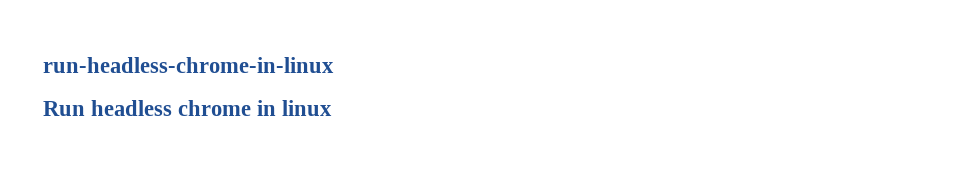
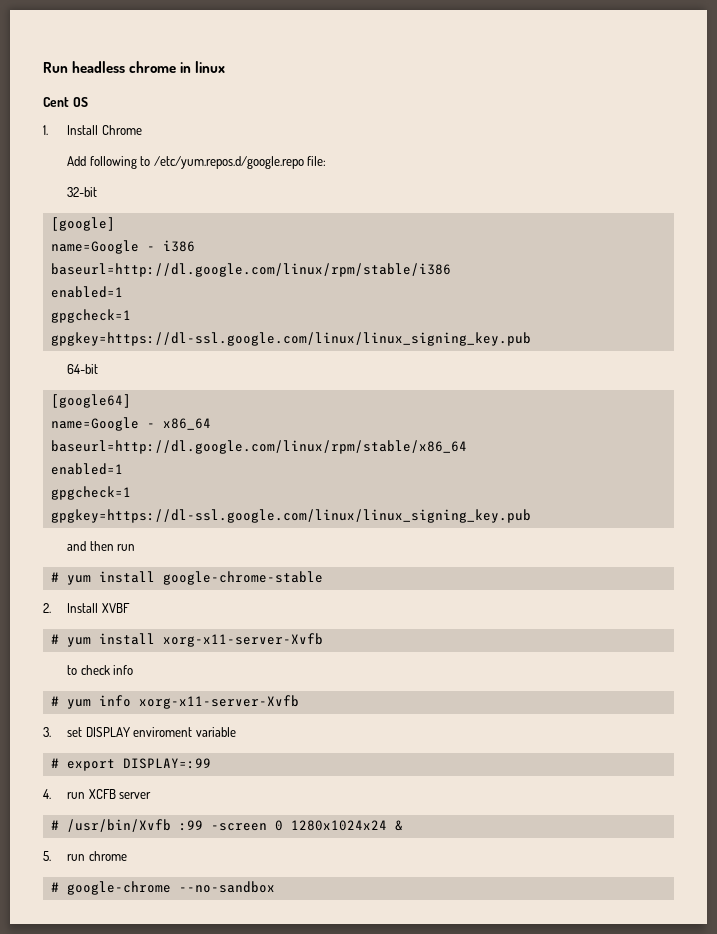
- run-headless-chrome-in-linux
+ Cent OS
+ 1. Install Chrome
+ Add following to /etc/yum.repos.d/google.repo file:
+ 32-bit
+ [google]
+ name=Google - i386
+ baseurl=http://dl.google.com/linux/rpm/stable/i386
+ enabled=1
+ gpgcheck=1
+ gpgkey=https://dl-ssl.google.com/linux/linux_signing_key.pub
+ 64-bit
+ [google64]
+ name=Google - x86_64
+ baseurl=http://dl.google.com/linux/rpm/stable/x86_64
+ enabled=1
+ gpgcheck=1
+ gpgkey=https://dl-ssl.google.com/linux/linux_signing_key.pub
+ and then run
+ # yum install google-chrome-stable
+ 2. Install XVBF
+ # yum install xorg-x11-server-Xvfb
+ to check info
+ # yum info xorg-x11-server-Xvfb
+ 3. set DISPLAY enviroment variable
+ # export DISPLAY=:99
+ 4. run XCFB server
+ # /usr/bin/Xvfb :99 -screen 0 1280x1024x24 &
+ 5. run chrome
+ # google-chrome --no-sandbox

